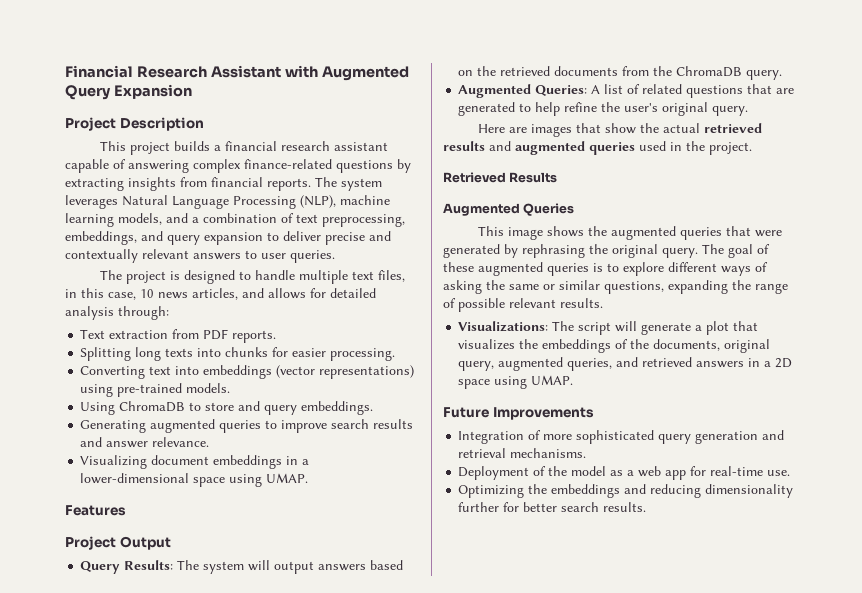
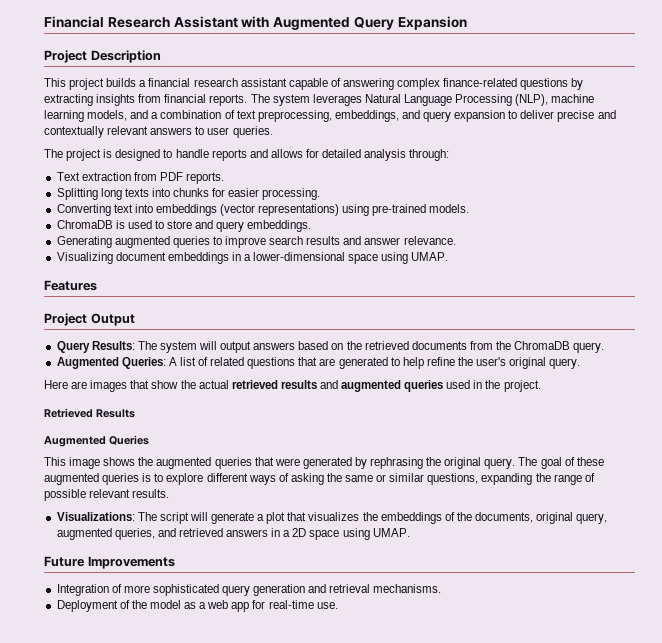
- The project is designed to handle multiple text files, in this case, 10 news articles, and allows for detailed analysis through:
+ The project is designed to handle reports and allows for detailed analysis through:
- Using ChromaDB to store and query embeddings.
+ ChromaDB is used to store and query embeddings.
- Optimizing the embeddings and reducing dimensionality further for better search results.

